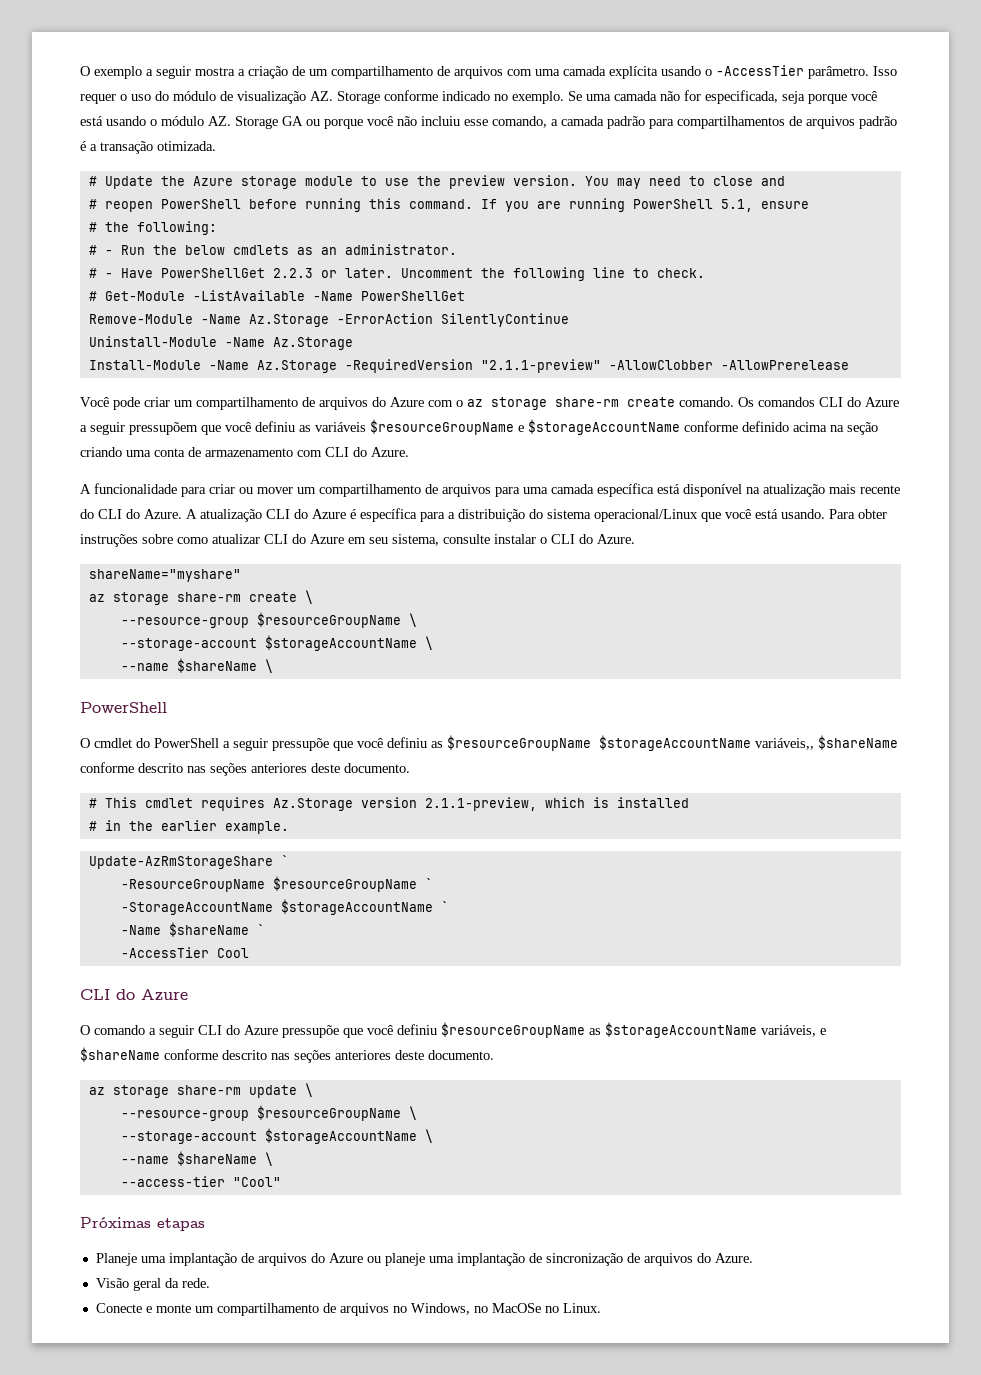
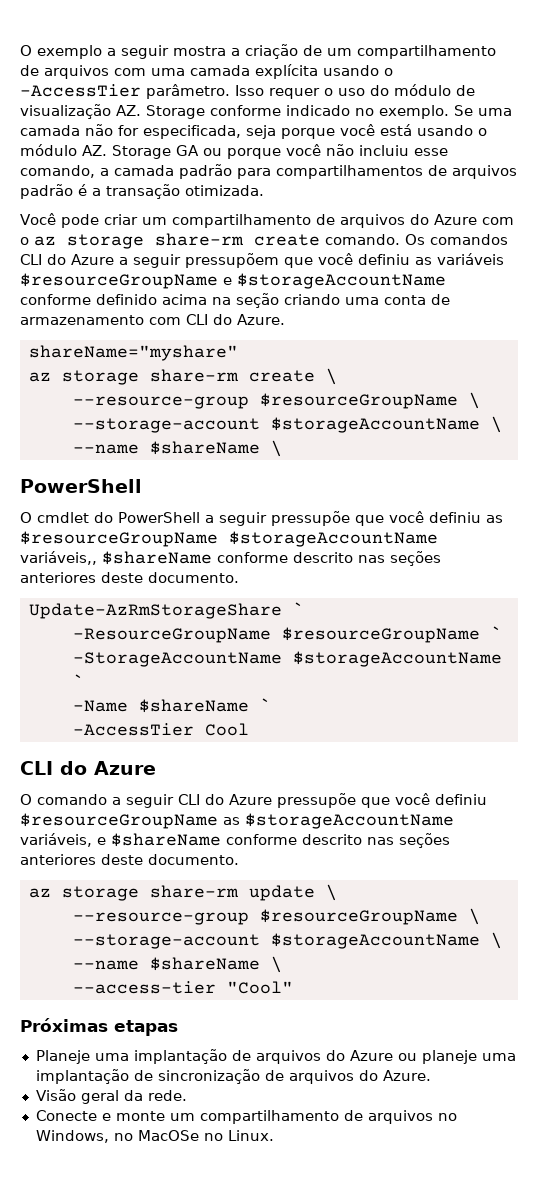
- # Update the Azure storage module to use the preview version. You may need to close and
- # reopen PowerShell before running this command. If you are running PowerShell 5.1, ensure
- # the following:
- # - Run the below cmdlets as an administrator.
- # - Have PowerShellGet 2.2.3 or later. Uncomment the following line to check.
- # Get-Module -ListAvailable -Name PowerShellGet
- Remove-Module -Name Az.Storage -ErrorAction SilentlyContinue
- Uninstall-Module -Name Az.Storage
- Install-Module -Name Az.Storage -RequiredVersion "2.1.1-preview" -AllowClobber -AllowPrerelease
- A funcionalidade para criar ou mover um compartilhamento de arquivos para uma camada específica está disponível na atualização mais recente do CLI do Azure. A atualização CLI do Azure é específica para a distribuição do sistema operacional/Linux que você está usando. Para obter instruções sobre como atualizar CLI do Azure em seu sistema, consulte instalar o CLI do Azure.
- # This cmdlet requires Az.Storage version 2.1.1-preview, which is installed
- # in the earlier example.

